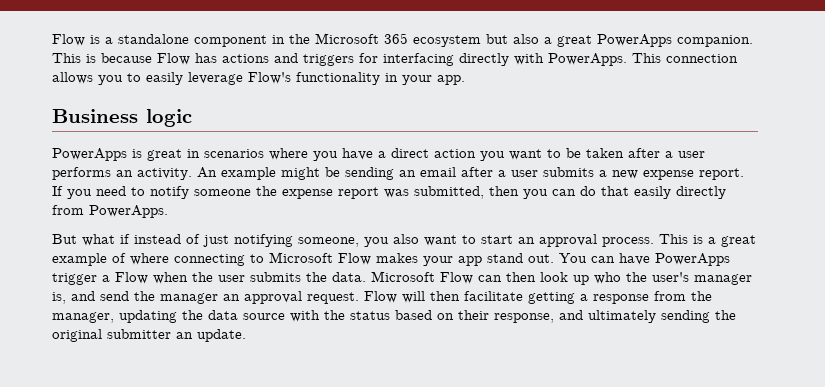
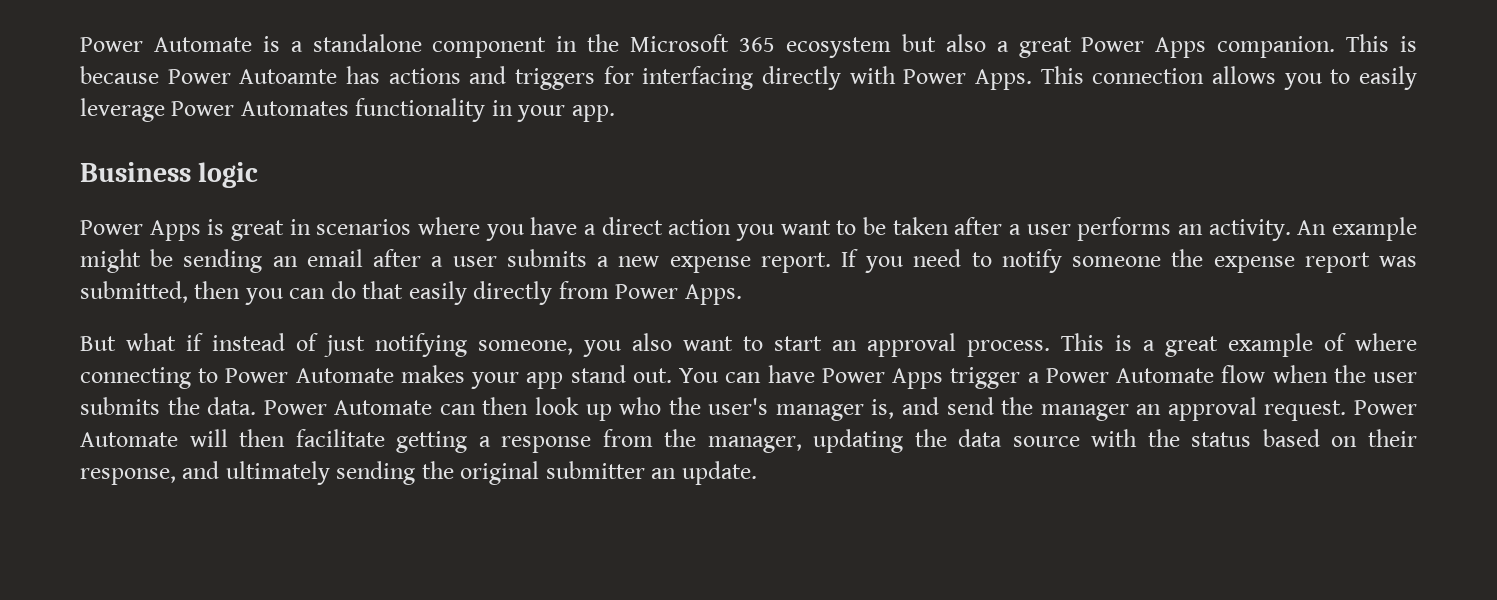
- Flow is a standalone component in the Microsoft 365 ecosystem but also a great PowerApps companion.
+ Power Automate is a standalone component in the Microsoft 365 ecosystem but also a great Power Apps companion.
- This is because Flow has actions and triggers for interfacing directly with PowerApps.
+ This is because Power Autoamte has actions and triggers for interfacing directly with Power Apps.
- This connection allows you to easily leverage Flow's functionality in your app.
+ This connection allows you to easily leverage Power Automates functionality in your app.
- PowerApps is great in scenarios where you have a direct action you want to be taken after a user performs an activity.
+ Power Apps is great in scenarios where you have a direct action you want to be taken after a user performs an activity.
- If you need to notify someone the expense report was submitted, then you can do that easily directly from PowerApps.
+ If you need to notify someone the expense report was submitted, then you can do that easily directly from Power Apps.
- This is a great example of where connecting to Microsoft Flow makes your app stand out.
+ This is a great example of where connecting to Power Automate makes your app stand out.
- You can have PowerApps trigger a Flow when the user submits the data.
+ You can have Power Apps trigger a Power Automate flow when the user submits the data.
- Microsoft Flow can then look up who the user's manager is, and send the manager an approval request.
+ Power Automate can then look up who the user's manager is, and send the manager an approval request.
- Flow will then facilitate getting a response from the manager, updating the data source with the status based on their response, and ultimately sending the original submitter an update.
+ Power Automate will then facilitate getting a response from the manager, updating the data source with the status based on their response, and ultimately sending the original submitter an update.

